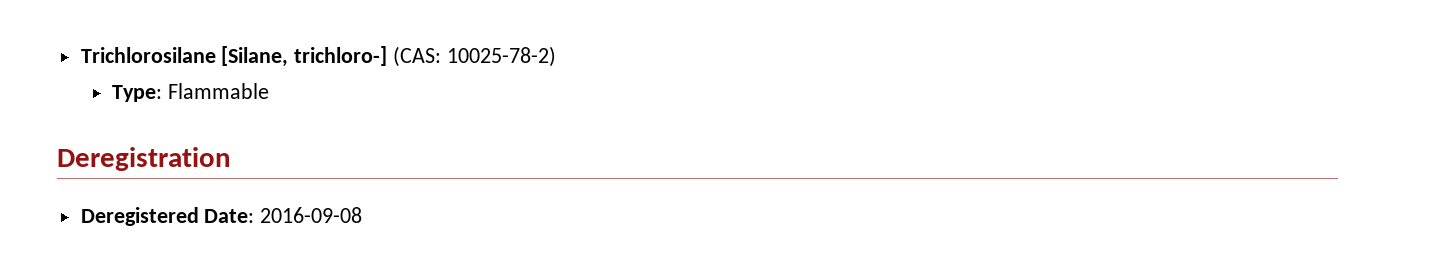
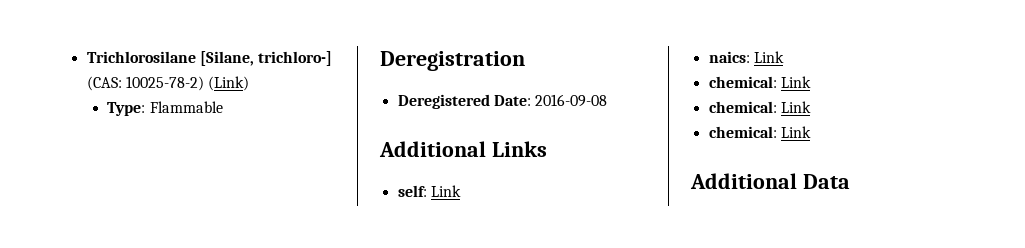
- Trichlorosilane [Silane, trichloro-] (CAS: 10025-78-2)
+ Trichlorosilane [Silane, trichloro-] (CAS: 10025-78-2) (Link)
+ Additional Links
+ self: Link
+ naics: Link
+ chemical: Link
+ chemical: Link
+ chemical: Link
+ Additional Data

